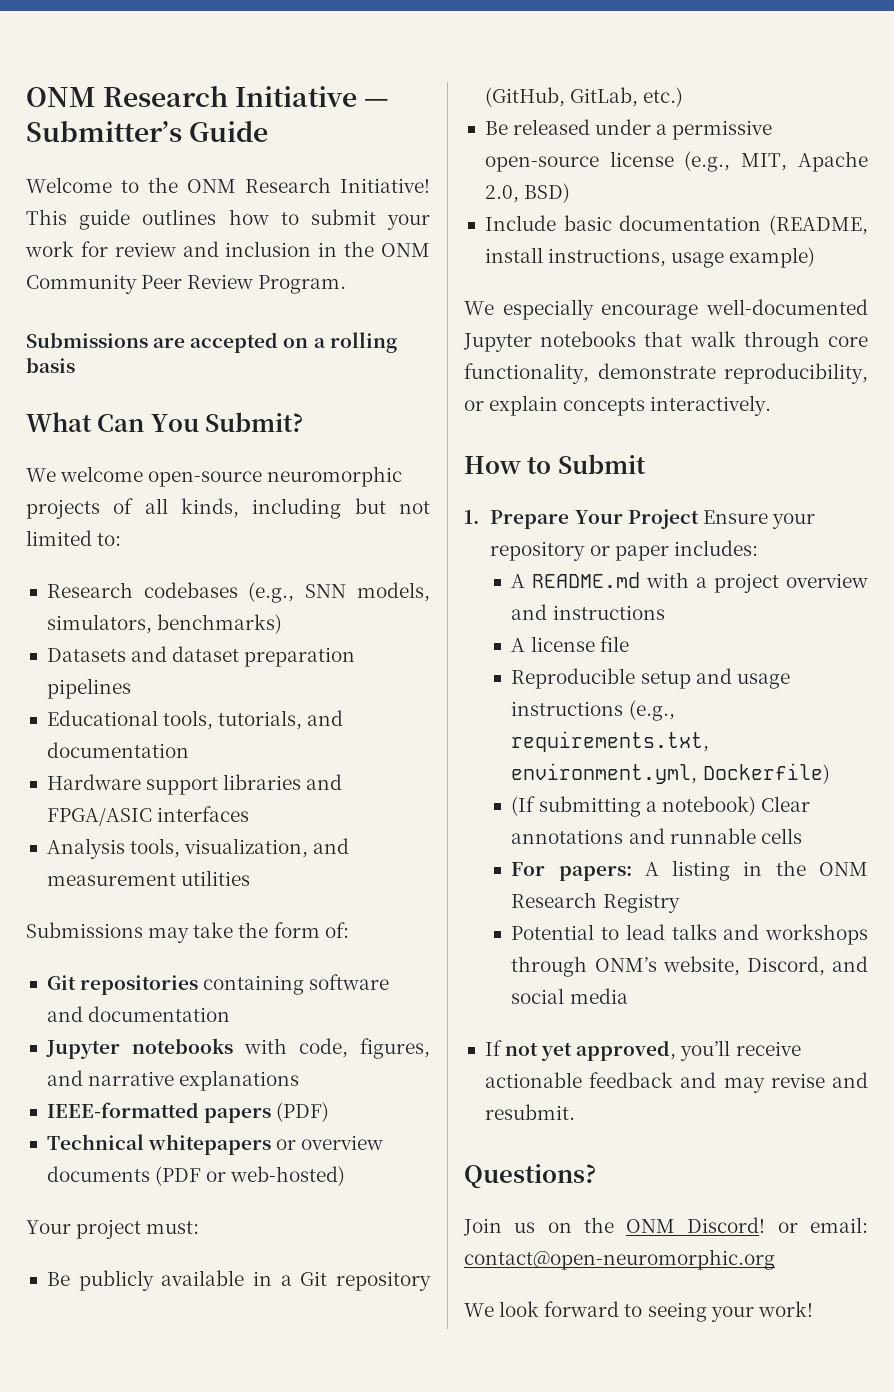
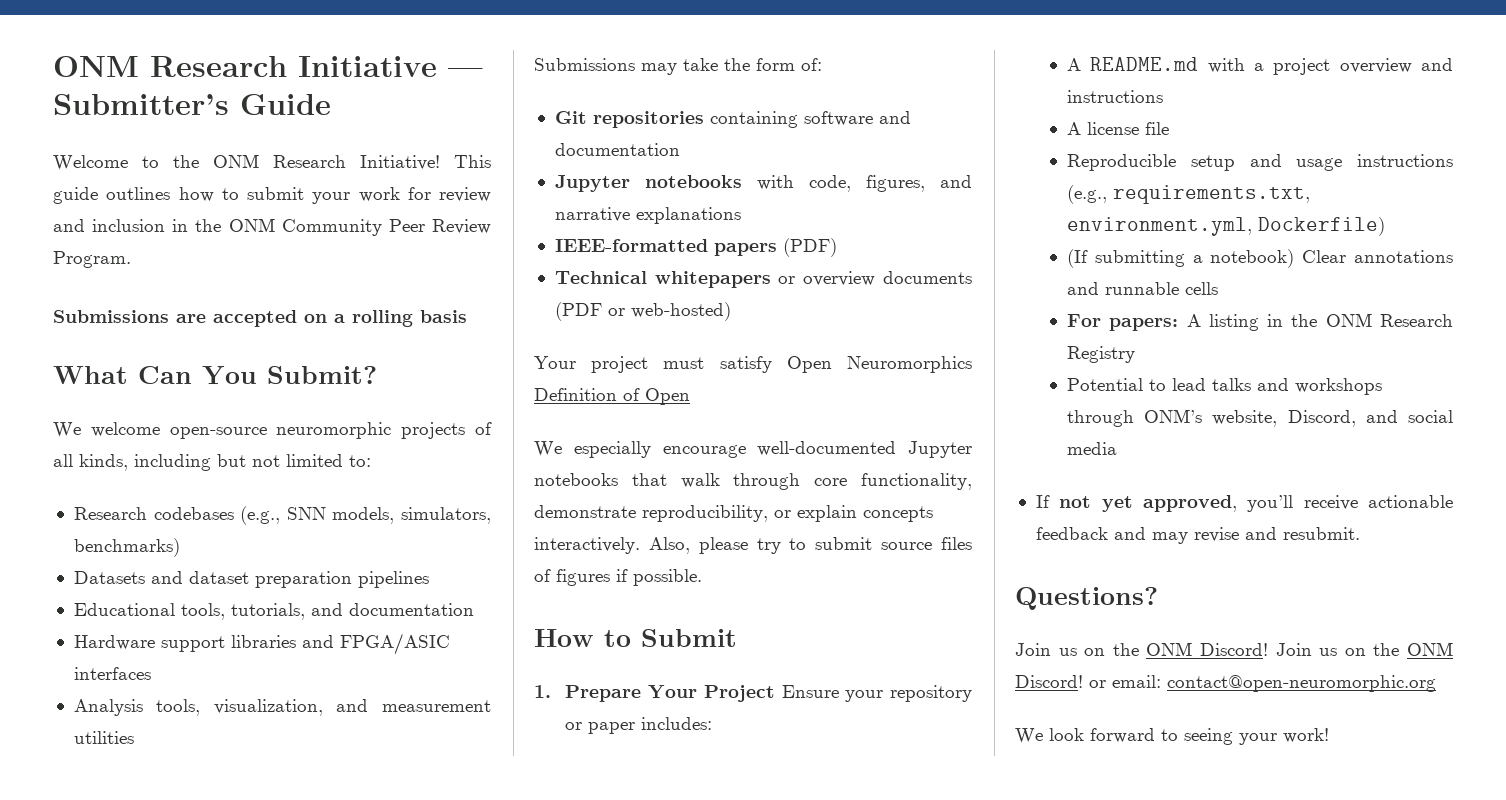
- Your project must:
- Be publicly available in a Git repository (GitHub, GitLab, etc.)
- Be released under a permissive open-source license (e.g., MIT, Apache 2.0, BSD)
- Include basic documentation (README, install instructions, usage example)
+ Your project must satisfy Open Neuromorphics Definition of Open
+ Also, please try to submit source files of figures if possible.
- Join us on the ONM Discord! or email: contact@open-neuromorphic.org
+ Join us on the ONM Discord! Join us on the ONM Discord! or email: contact@open-neuromorphic.org

